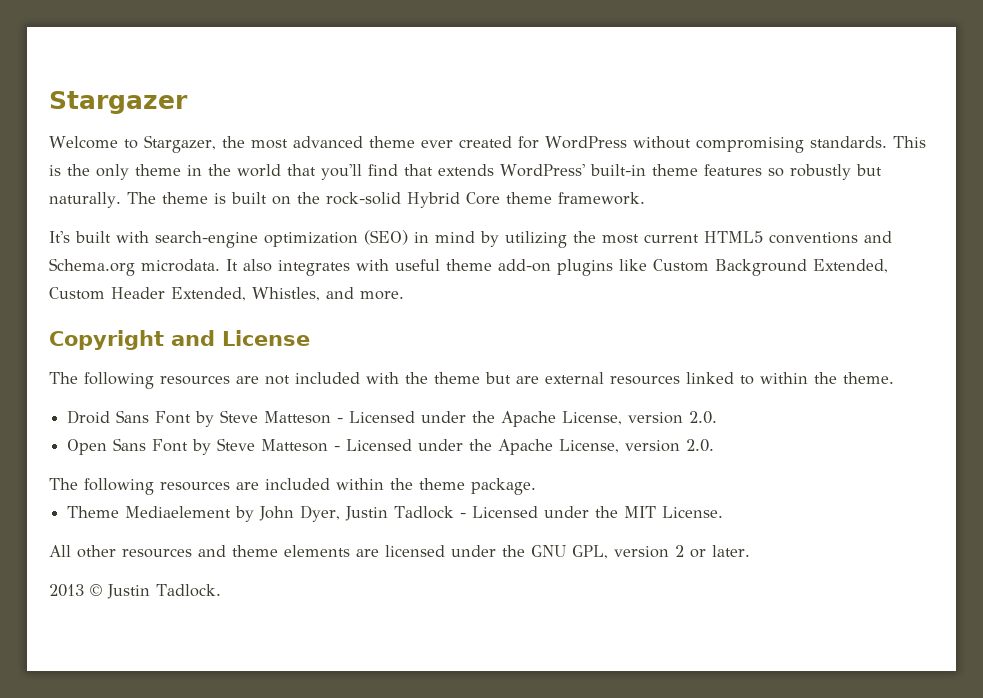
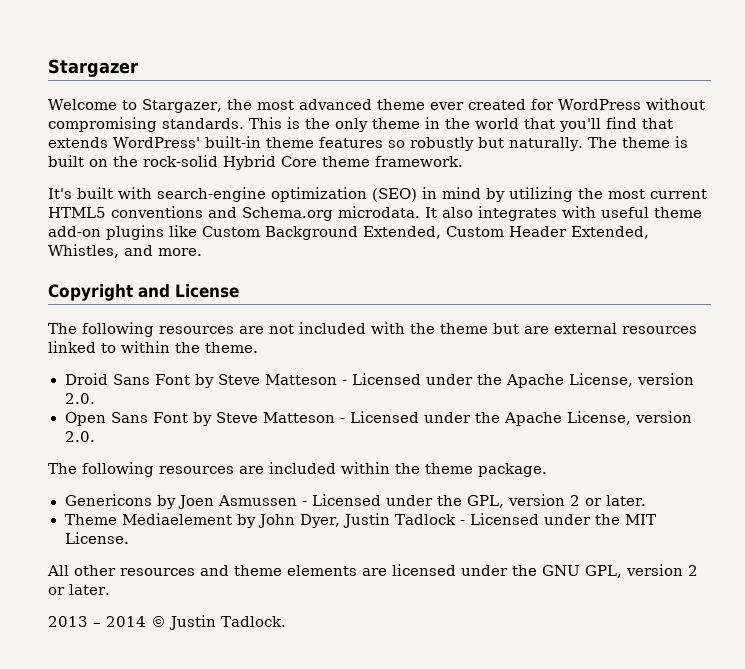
+ Genericons by Joen Asmussen - Licensed under the GPL, version 2 or later.
- 2013 © Justin Tadlock.
+ 2013 – 2014 © Justin Tadlock.

